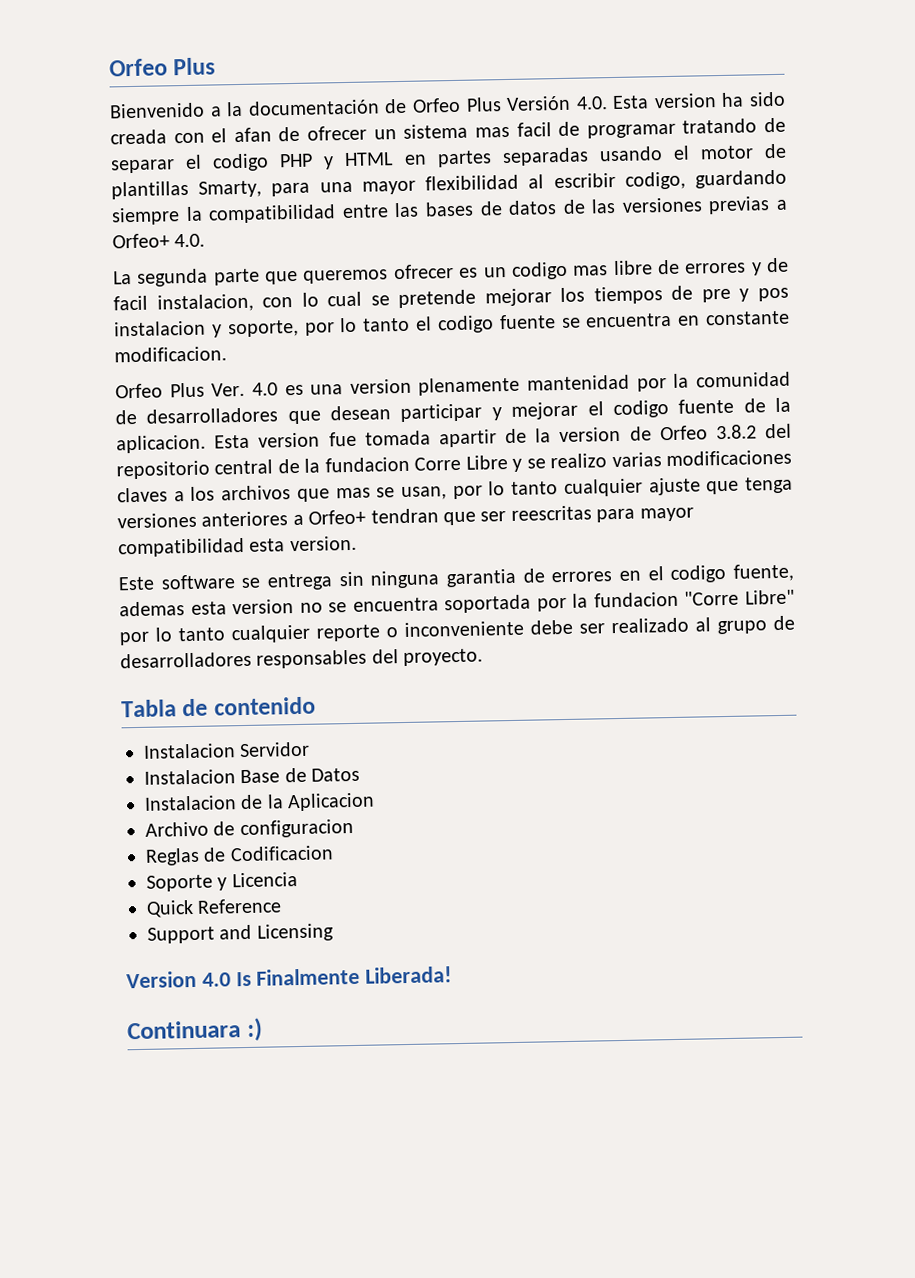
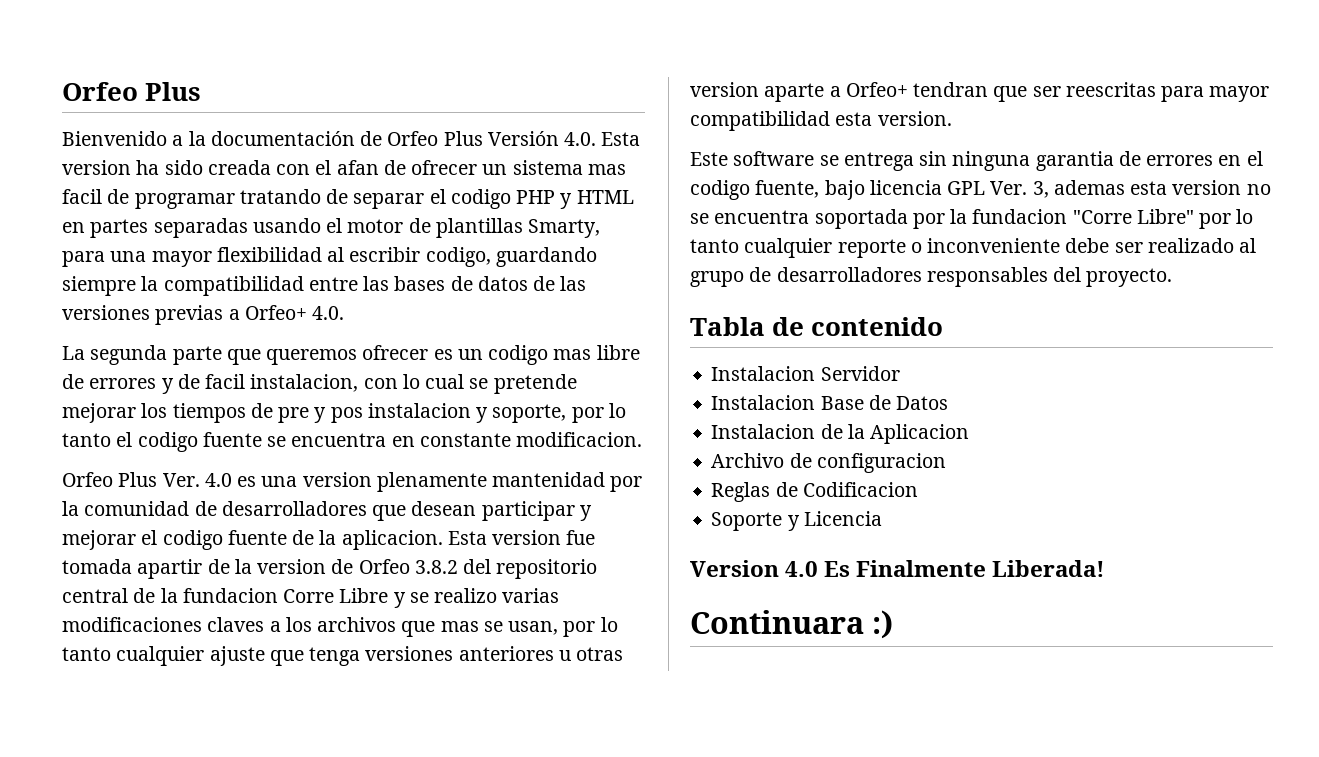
- Esta version fue tomada apartir de la version de Orfeo 3.8.2 del repositorio central de la fundacion Corre Libre y se realizo varias modificaciones claves a los archivos que mas se usan, por lo tanto cualquier ajuste que tenga versiones anteriores a Orfeo+ tendran que ser reescritas para mayor compatibilidad esta version.
+ Esta version fue tomada apartir de la version de Orfeo 3.8.2 del repositorio central de la fundacion Corre Libre y se realizo varias modificaciones claves a los archivos que mas se usan, por lo tanto cualquier ajuste que tenga versiones anteriores u otras version aparte a Orfeo+ tendran que ser reescritas para mayor compatibilidad esta version.
- Este software se entrega sin ninguna garantia de errores en el codigo fuente, ademas esta version no se encuentra soportada por la fundacion "Corre Libre" por lo tanto cualquier reporte o inconveniente debe ser realizado al grupo de desarrolladores responsables del proyecto.
+ Este software se entrega sin ninguna garantia de errores en el codigo fuente, bajo licencia GPL Ver. 3, ademas esta version no se encuentra soportada por la fundacion "Corre Libre" por lo tanto cualquier reporte o inconveniente debe ser realizado al grupo de desarrolladores responsables del proyecto.
- Quick Reference
- Support and Licensing
- Version 4.0 Is Finalmente Liberada!
+ Version 4.0 Es Finalmente Liberada!

